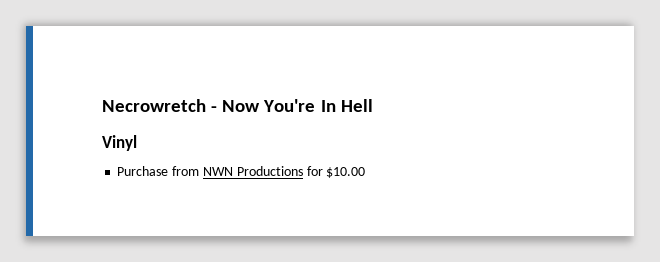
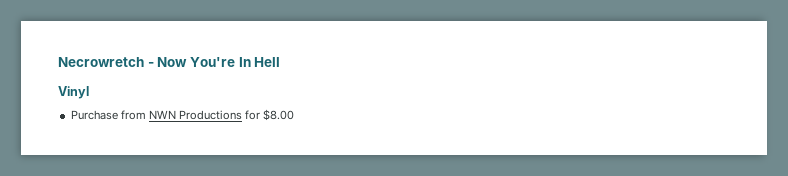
- Purchase from NWN Productions for $10.00
+ Purchase from NWN Productions for $8.00

